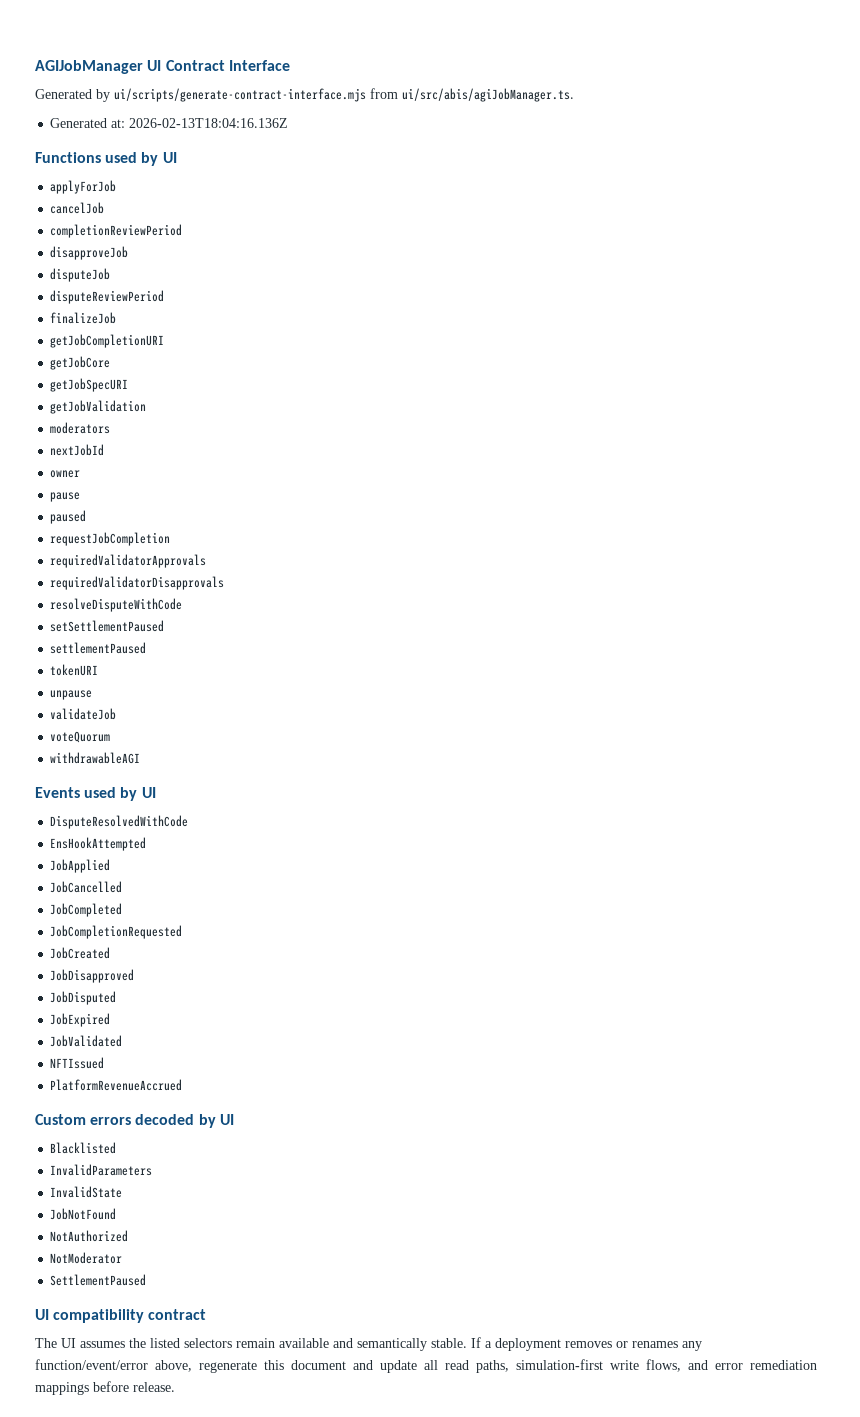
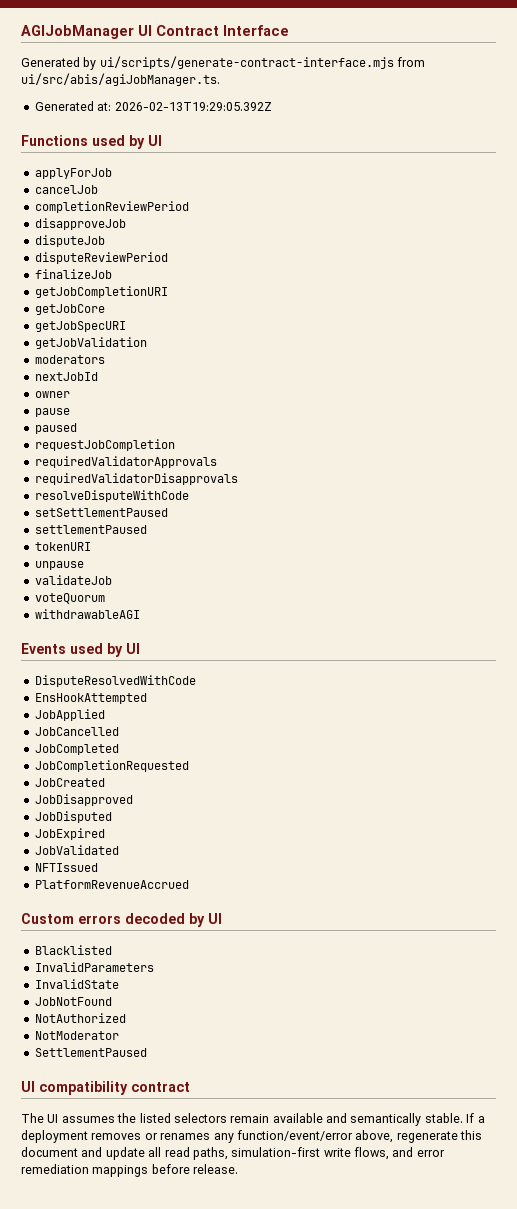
- Generated at: 2026-02-13T18:04:16.136Z
+ Generated at: 2026-02-13T19:29:05.392Z

